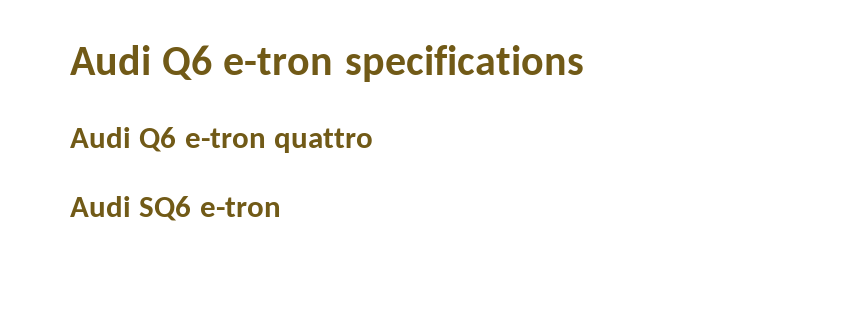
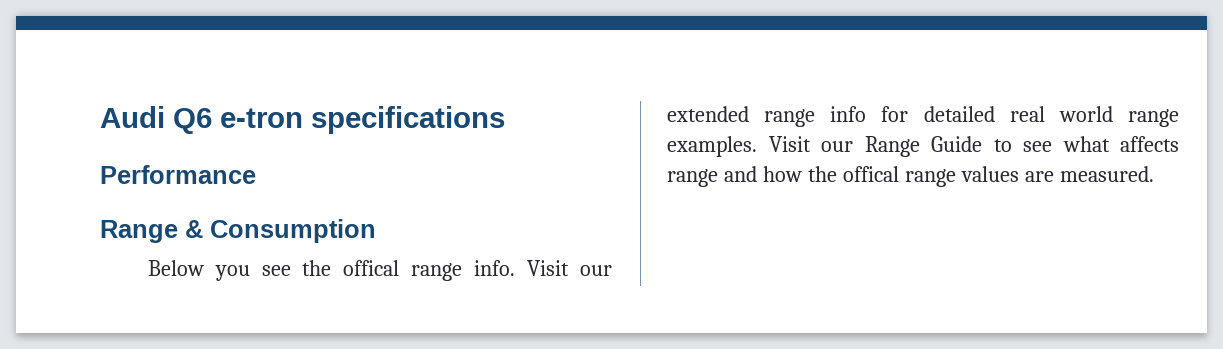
- Audi Q6 e-tron quattro
- Audi SQ6 e-tron
+ Performance
+ Range & Consumption
+ Below you see the offical range info. Visit our extended range info for detailed real world range examples. Visit our Range Guide to see what affects range and how the offical range values are measured.

